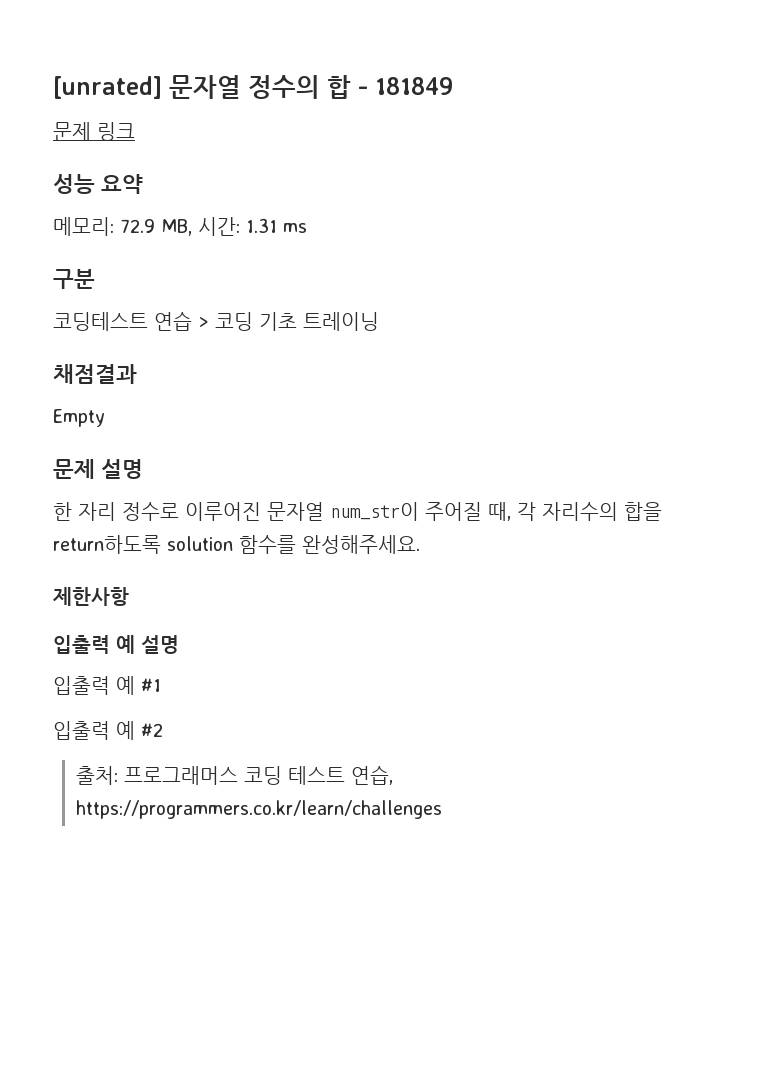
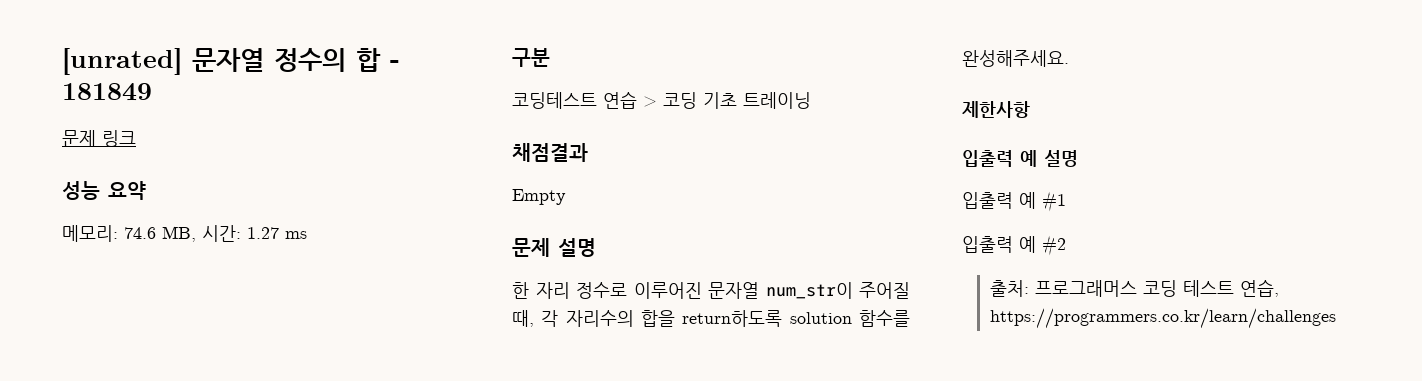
- 메모리: 72.9 MB, 시간: 1.31 ms
+ 메모리: 74.6 MB, 시간: 1.27 ms

